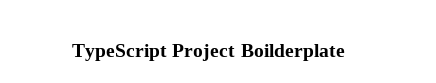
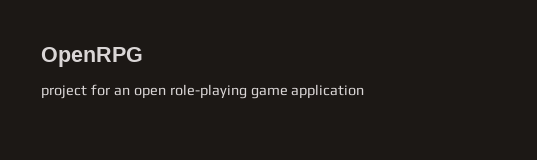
- TypeScript Project Boilderplate
+ OpenRPG
+ project for an open role-playing game application

